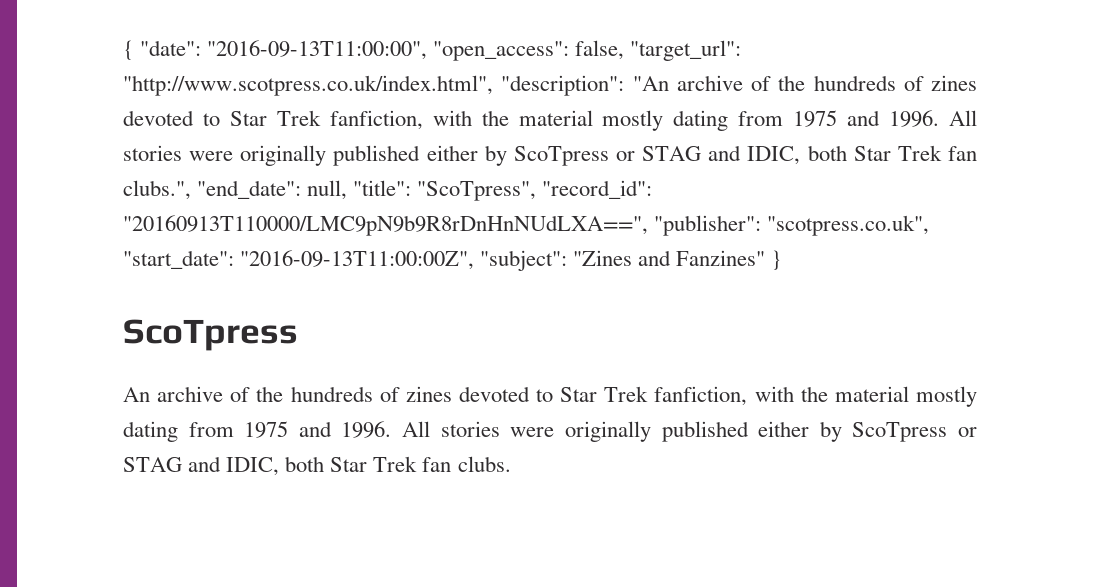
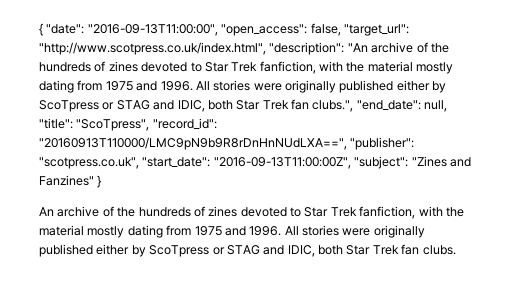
  All stories were originally published either by ScoTpress or STAG and IDIC, both Star Trek fan clubs.", "end_date": null, "title": "ScoTpress", "record_id": "20160913T110000/LMC9pN9b9R8rDnHnNUdLXA==", "publisher": "scotpress.co.uk", "start_date": "2016-09-13T11:00:00Z", "subject": "Zines and Fanzines" }
- ScoTpress

